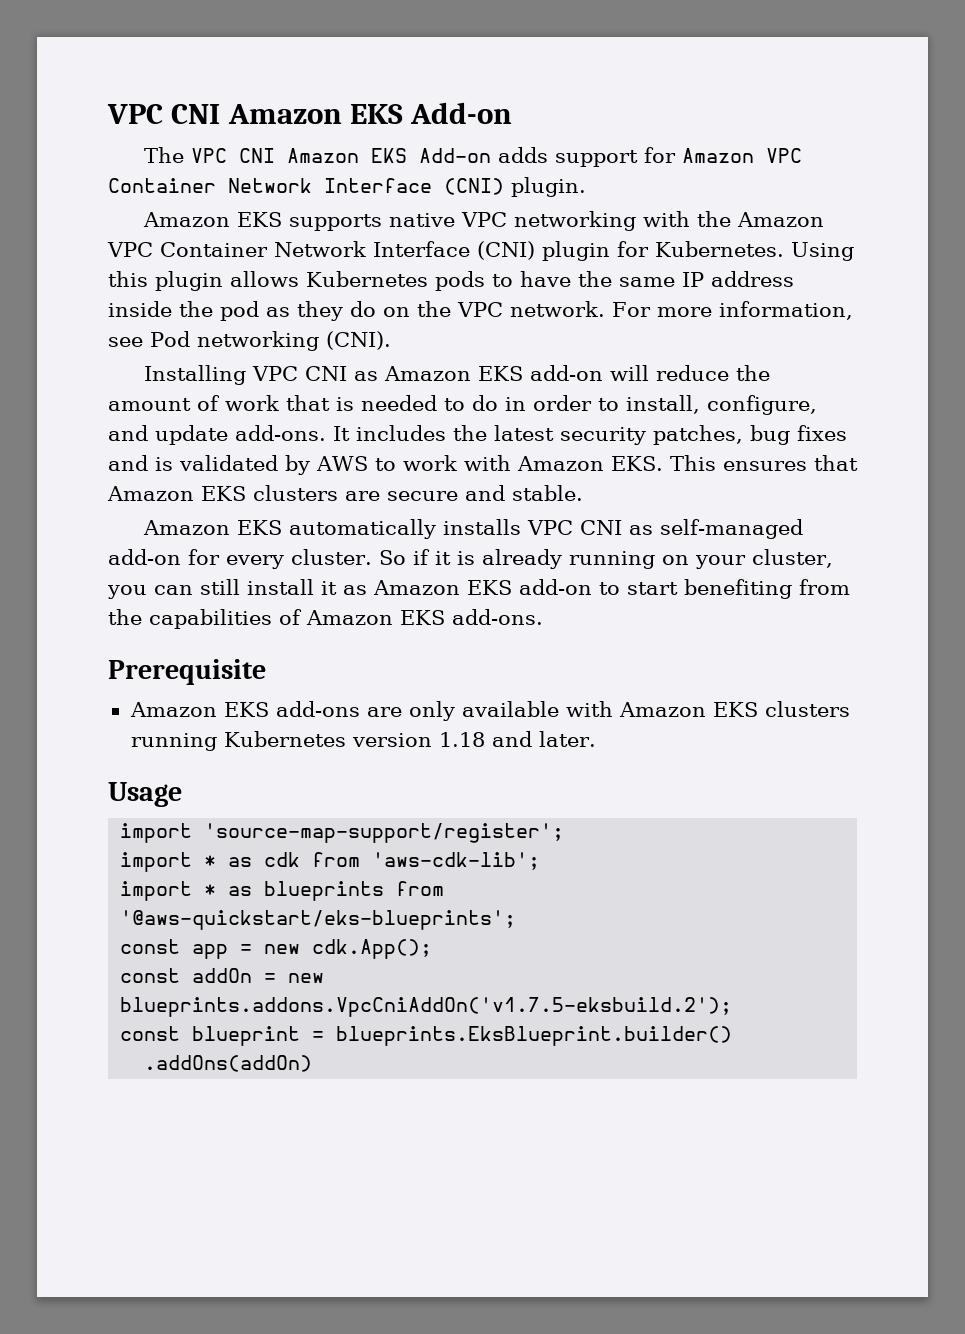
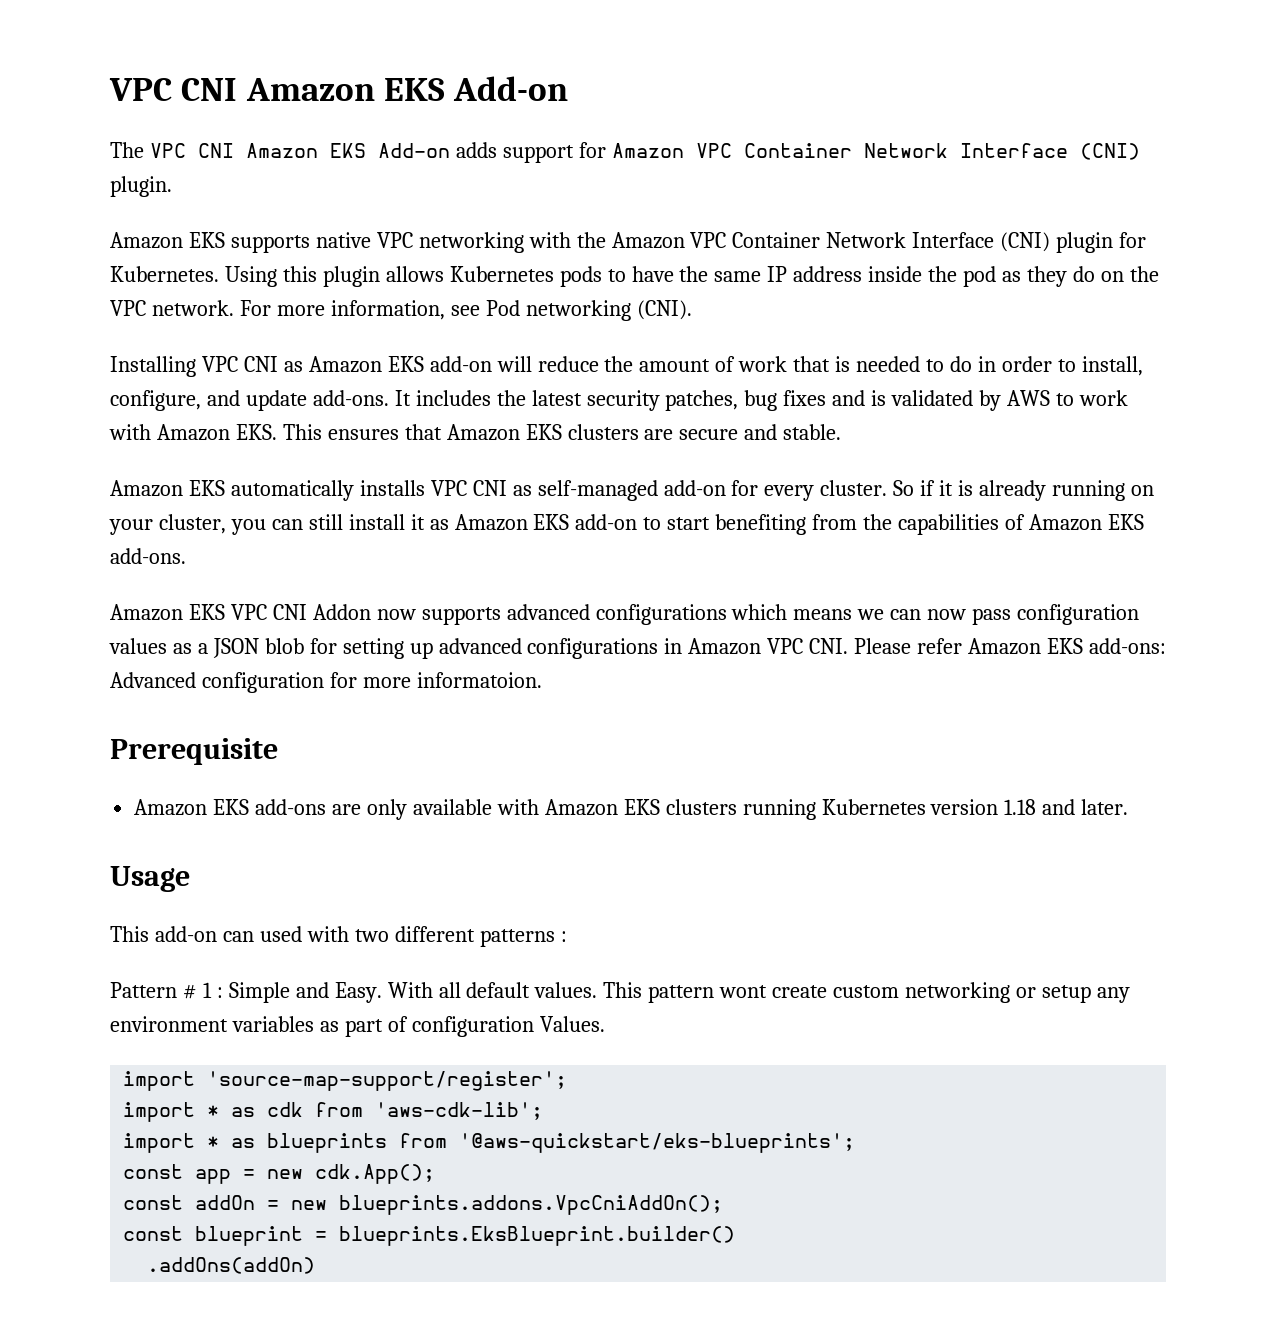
+ Amazon EKS VPC CNI Addon now supports advanced configurations which means we can now pass configuration values as a JSON blob for setting up advanced configurations in Amazon VPC CNI. Please refer Amazon EKS add-ons: Advanced configuration for more informatoion.
+ This add-on can used with two different patterns :
+ Pattern # 1 : Simple and Easy. With all default values. This pattern wont create custom networking or setup any environment variables as part of configuration Values.
- const addOn = new blueprints.addons.VpcCniAddOn('v1.7.5-eksbuild.2');
+ const addOn = new blueprints.addons.VpcCniAddOn();

